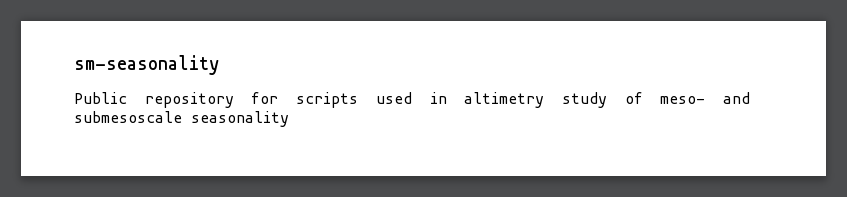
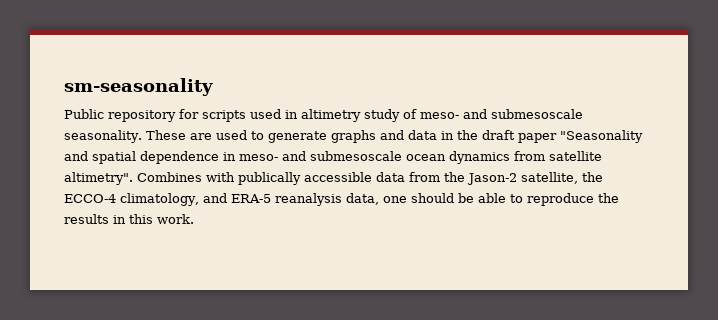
- Public repository for scripts used in altimetry study of meso- and submesoscale seasonality
+ Public repository for scripts used in altimetry study of meso- and submesoscale seasonality. These are used to generate graphs and data in the draft paper "Seasonality and spatial dependence in meso- and submesoscale ocean dynamics from satellite altimetry". Combines with publically accessible data from the Jason-2 satellite, the ECCO-4 climatology, and ERA-5 reanalysis data, one should be able to reproduce the results in this work.

